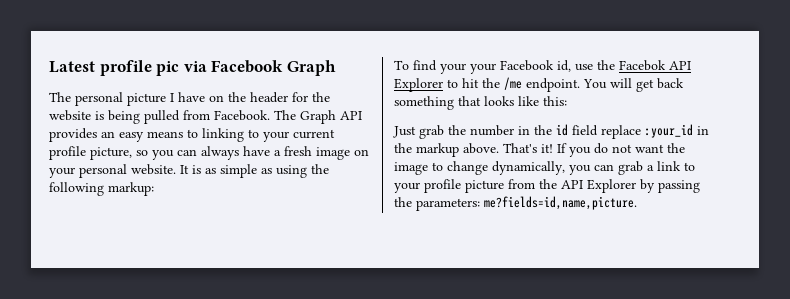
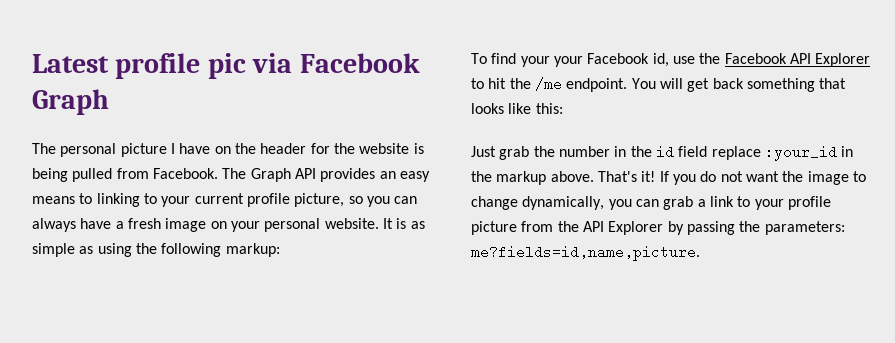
- To find your your Facebook id, use the Facebok API Explorer to hit the /me endpoint.
+ To find your your Facebook id, use the Facebook API Explorer to hit the /me endpoint.

